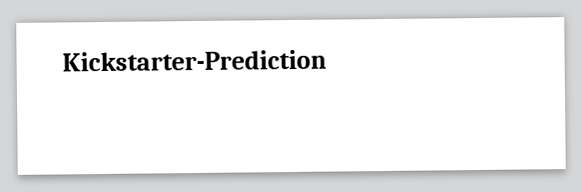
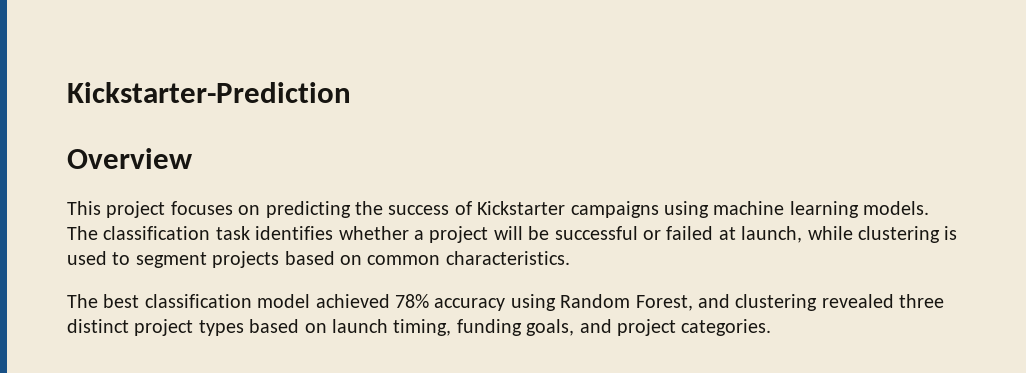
+ Overview
+ This project focuses on predicting the success of Kickstarter campaigns using machine learning models. The classification task identifies whether a project will be successful or failed at launch, while clustering is used to segment projects based on common characteristics.
+ The best classification model achieved 78% accuracy using Random Forest, and clustering revealed three distinct project types based on launch timing, funding goals, and project categories.

